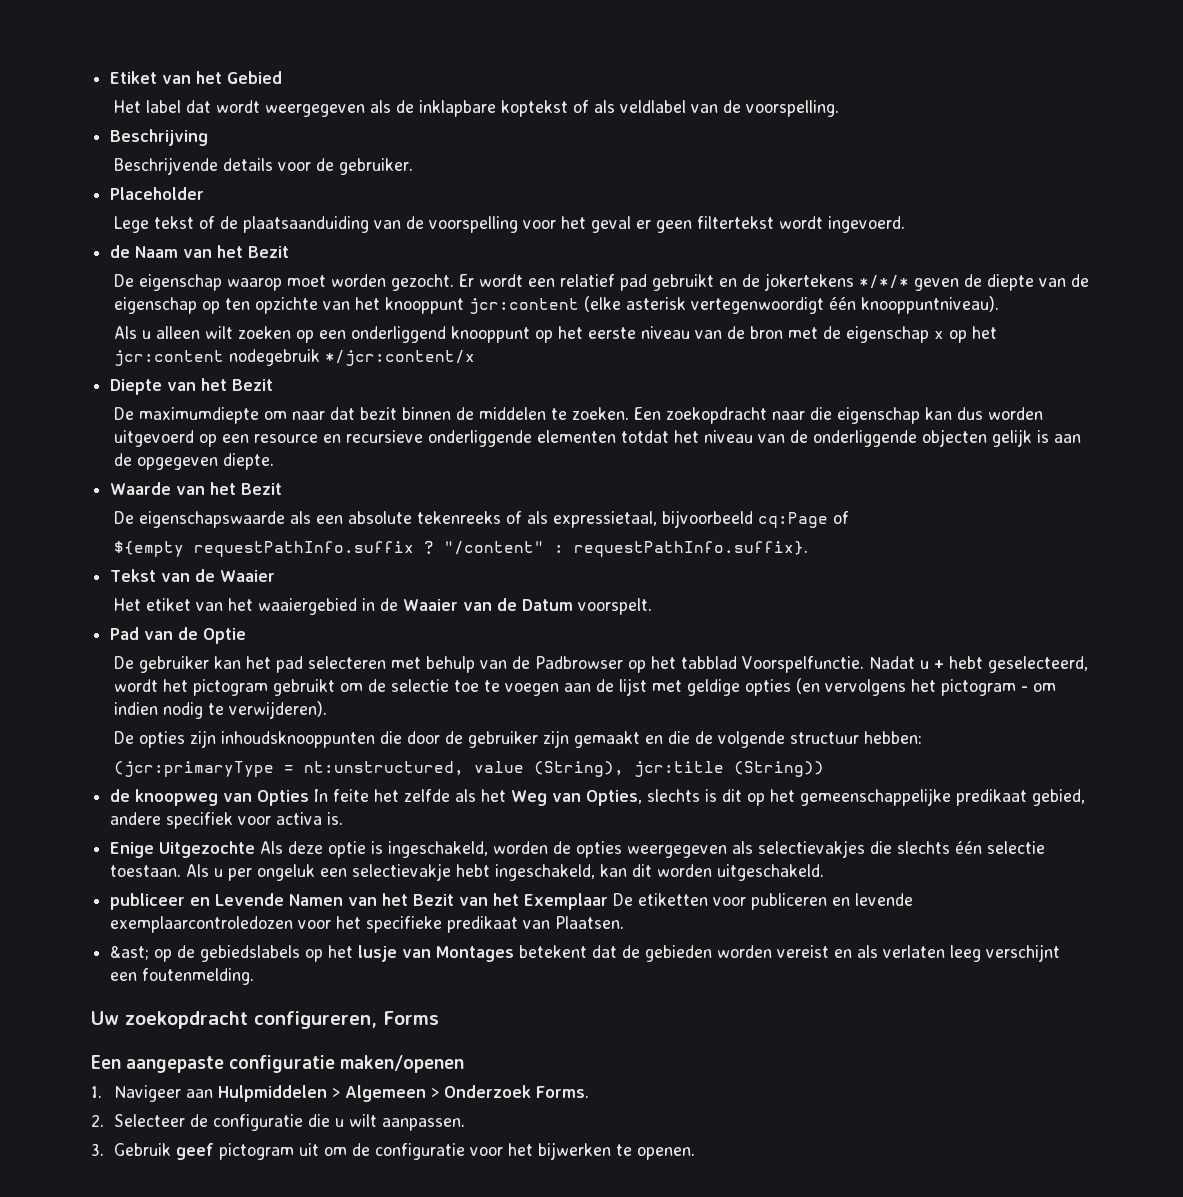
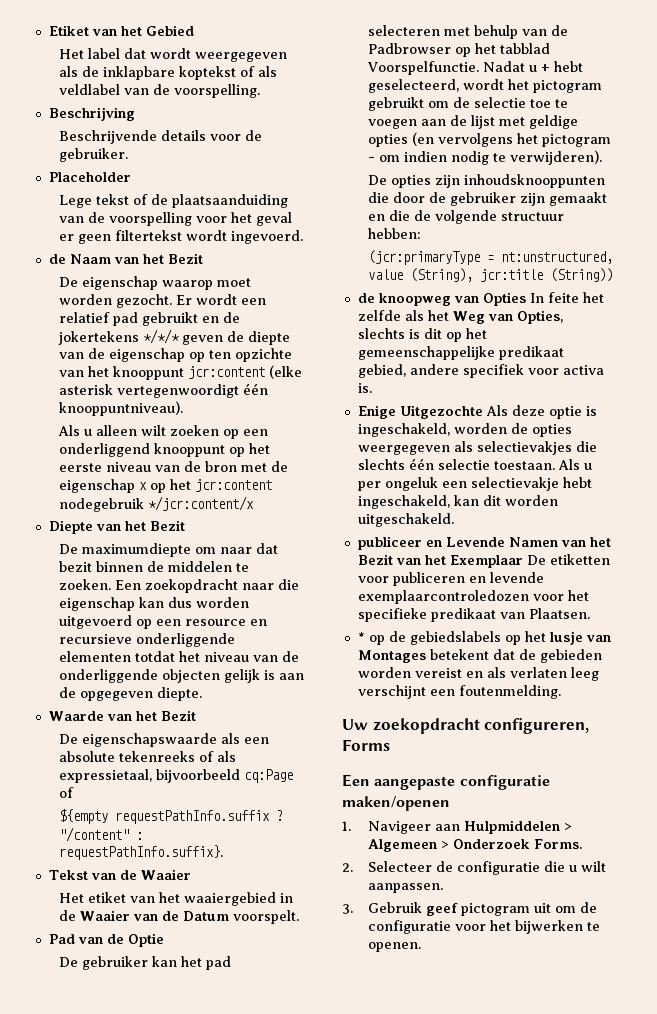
- &ast; op de gebiedslabels op het lusje van Montages betekent dat de gebieden worden vereist en als verlaten leeg verschijnt een foutenmelding.
+ * op de gebiedslabels op het lusje van Montages betekent dat de gebieden worden vereist en als verlaten leeg verschijnt een foutenmelding.

